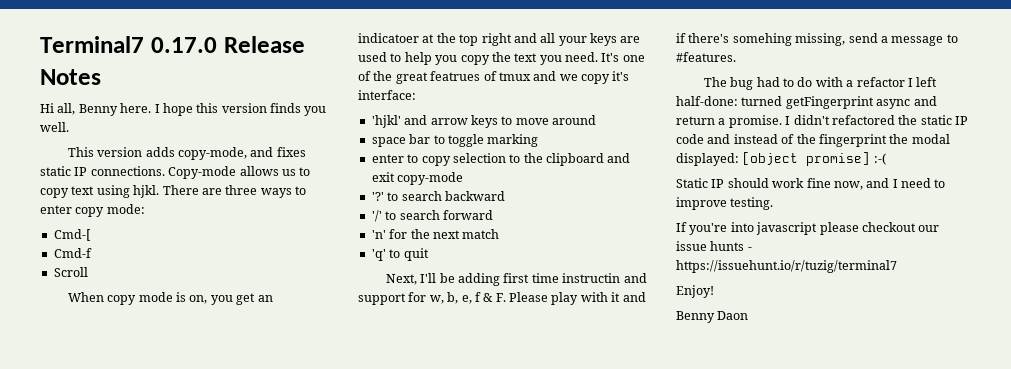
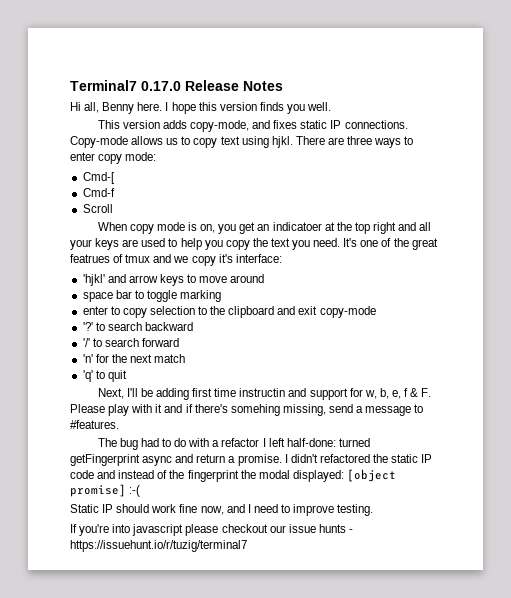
- Enjoy!
- Benny Daon

